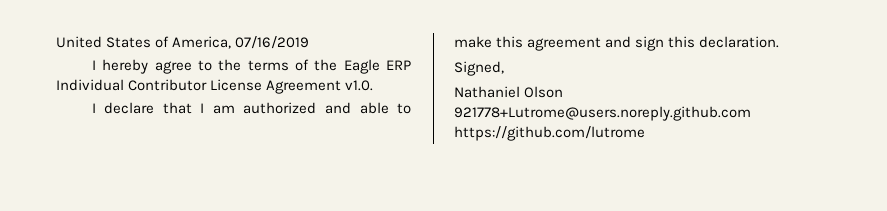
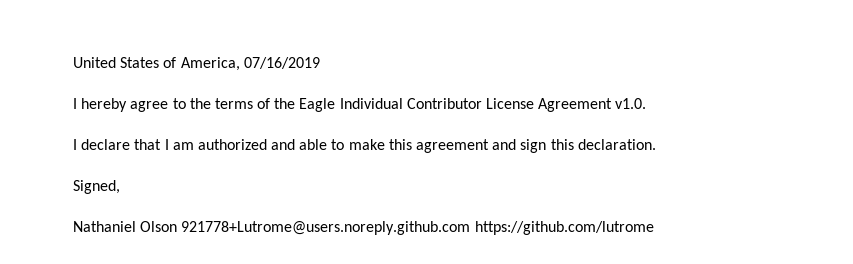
- I hereby agree to the terms of the Eagle ERP Individual Contributor License Agreement v1.0.
+ I hereby agree to the terms of the Eagle Individual Contributor License Agreement v1.0.

